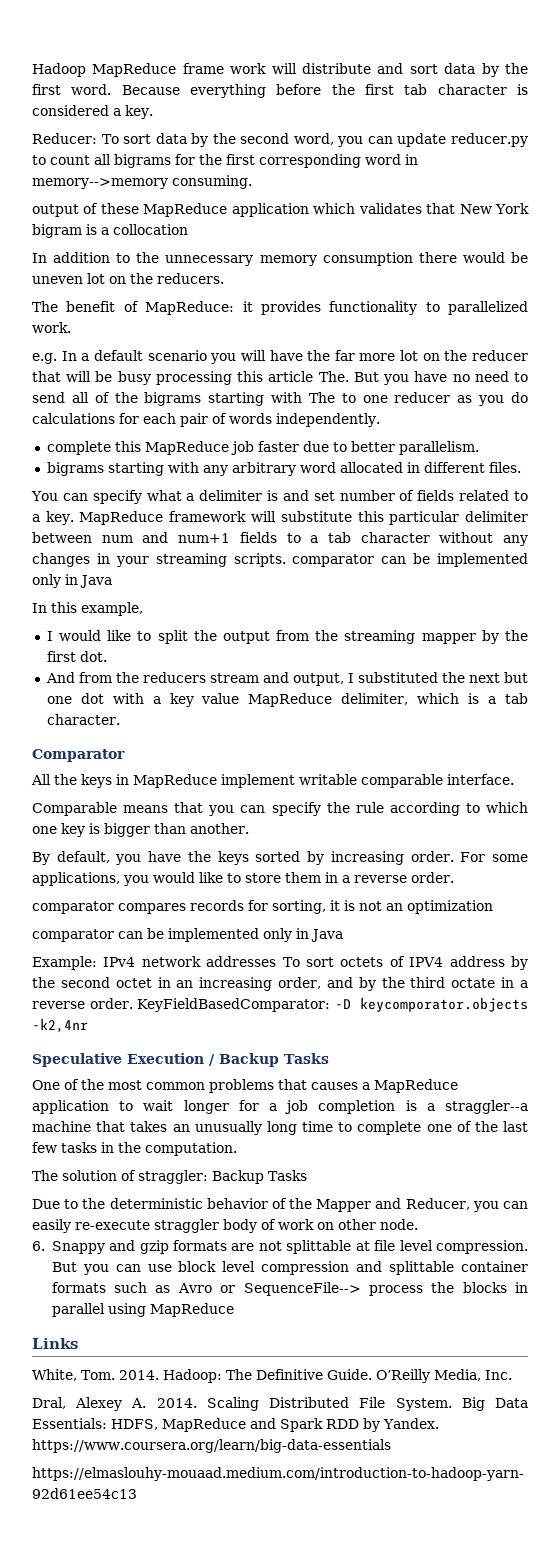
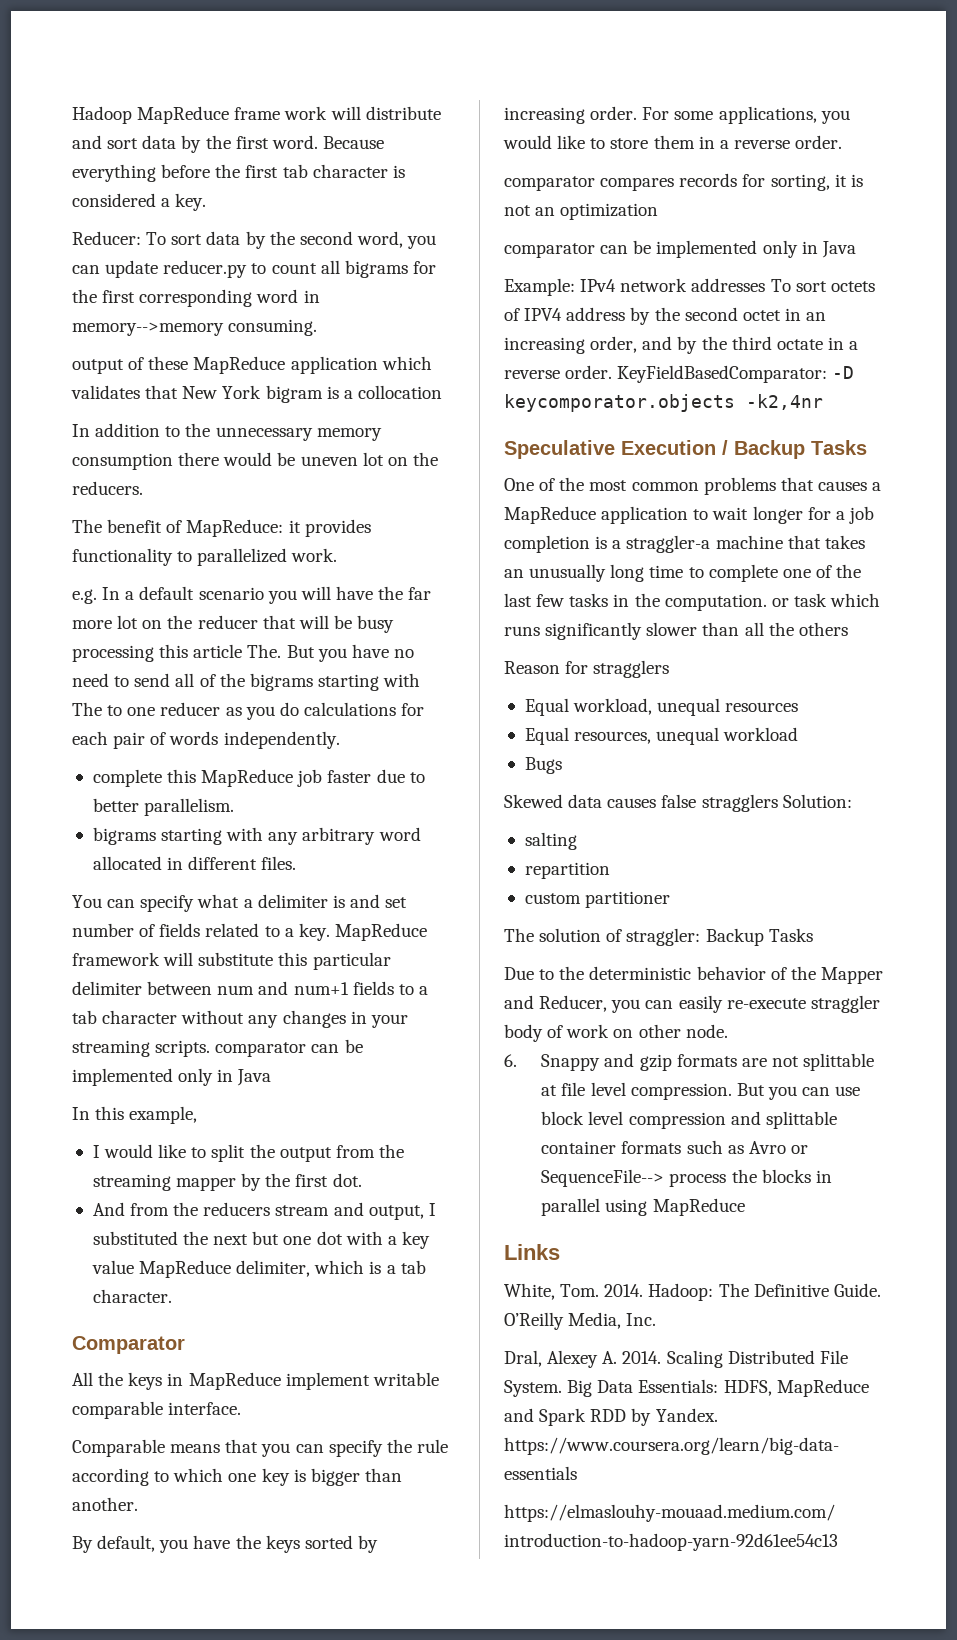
- One of the most common problems that causes a MapReduce application to wait longer for a job completion is a straggler--a machine that takes an unusually long time to complete one of the last few tasks in the computation.
+ One of the most common problems that causes a MapReduce application to wait longer for a job completion is a straggler-a machine that takes an unusually long time to complete one of the last few tasks in the computation. or task which runs significantly slower than all the others
+ Reason for stragglers
+ Equal workload, unequal resources
+ Equal resources, unequal workload
+ Bugs
+ Skewed data causes false stragglers Solution:
+ salting
+ repartition
+ custom partitioner

